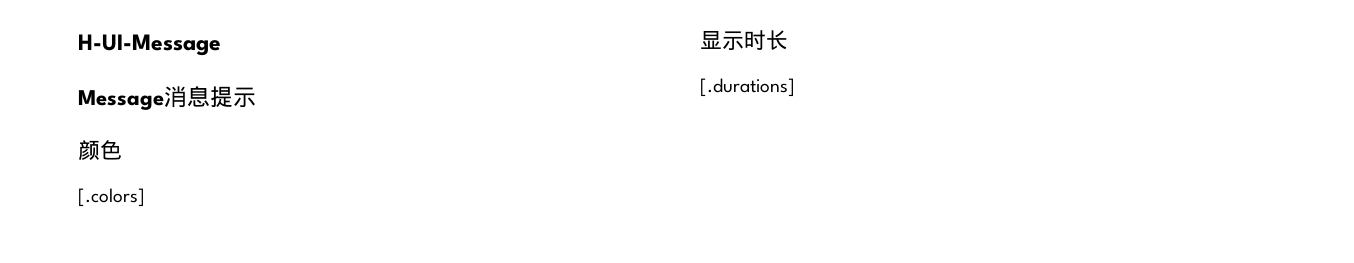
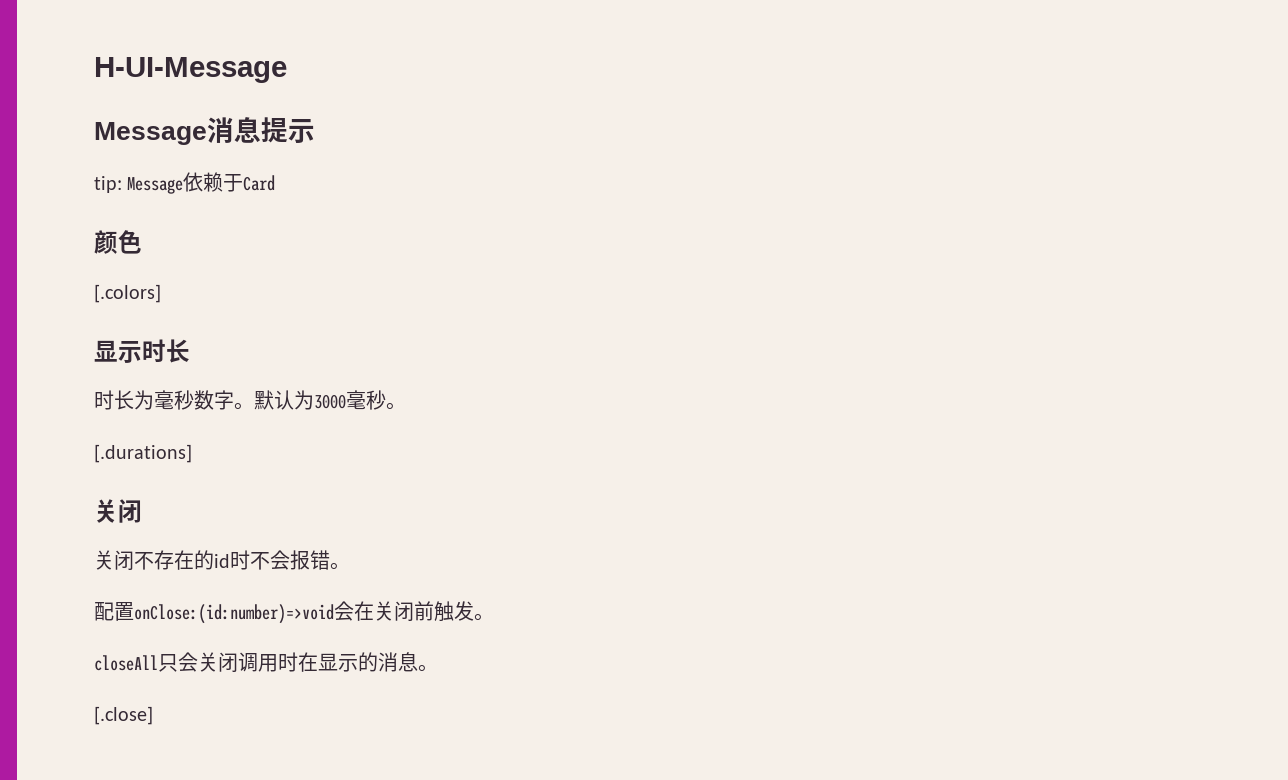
+ tip: Message依赖于Card
+ 时长为毫秒数字。默认为3000毫秒。
  [.durations]
+ 关闭
+ 关闭不存在的id时不会报错。
+ 配置onClose:(id:number)=>void会在关闭前触发。
+ closeAll只会关闭调用时在显示的消息。
+ [.close]

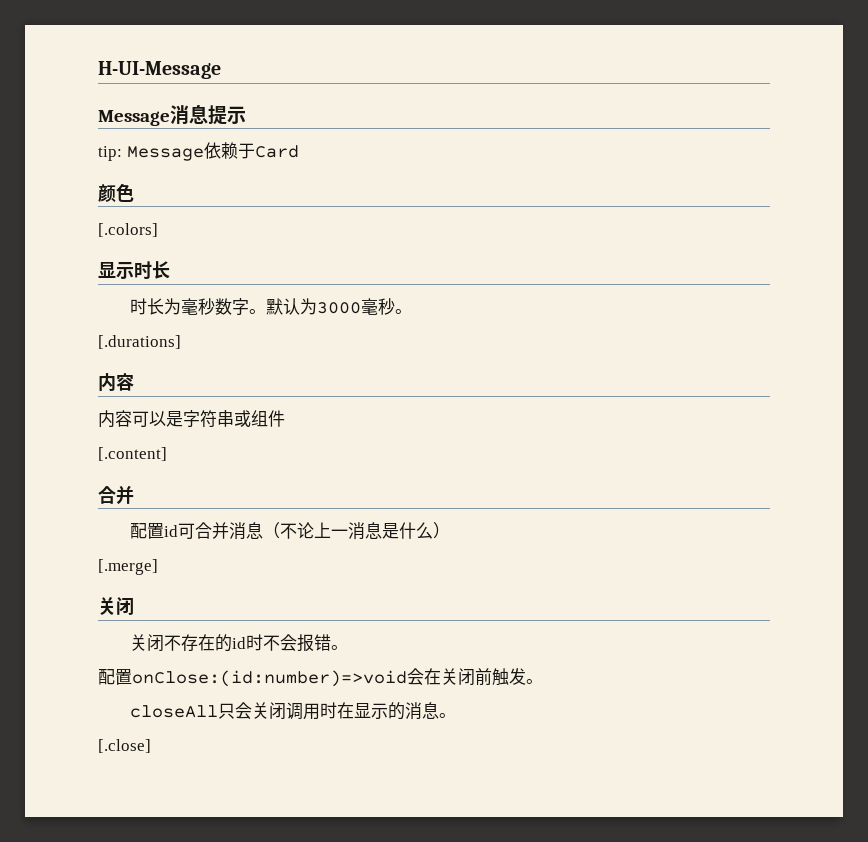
  [.durations]
+ 内容
+ 内容可以是字符串或组件
+ [.content]
+ 合并
+ 配置id可合并消息（不论上一消息是什么）
+ [.merge]

